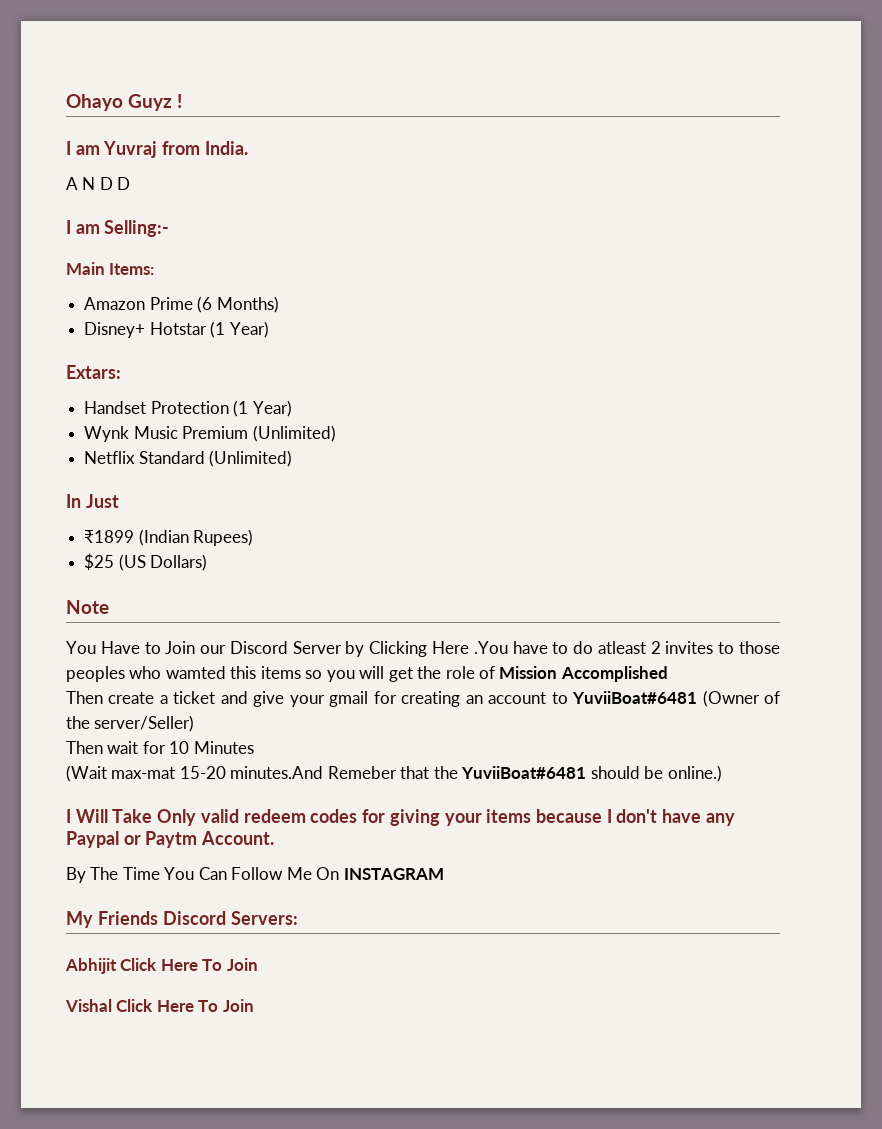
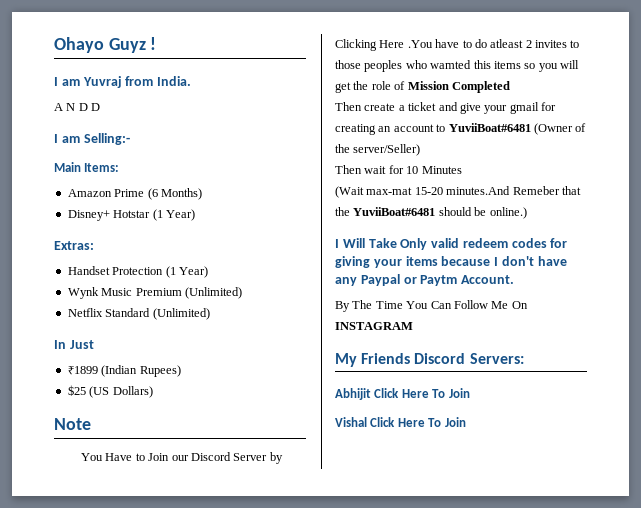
- Extars:
+ Extras:
- You Have to Join our Discord Server by Clicking Here .You have to do atleast 2 invites to those peoples who wamted this items so you will get the role of Mission Accomplished
+ You Have to Join our Discord Server by Clicking Here .You have to do atleast 2 invites to those peoples who wamted this items so you will get the role of Mission Completed

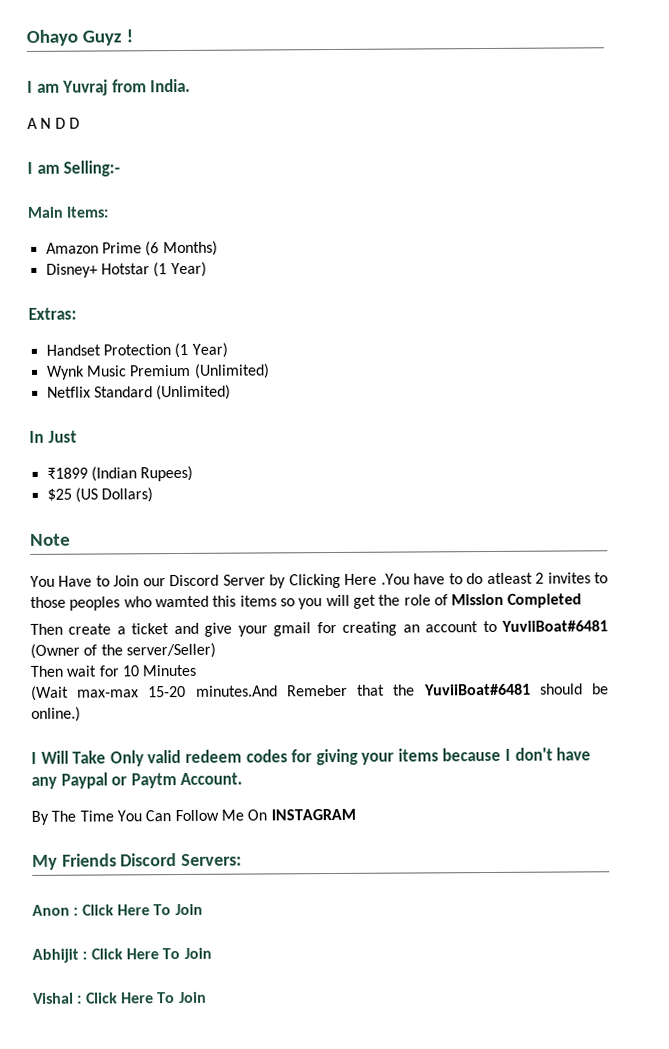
- (Wait max-mat 15-20 minutes.And Remeber that the YuviiBoat#6481 should be online.)
+ (Wait max-max 15-20 minutes.And Remeber that the YuviiBoat#6481 should be online.)
+ Anon : Click Here To Join
- Abhijit Click Here To Join
+ Abhijit : Click Here To Join
- Vishal Click Here To Join
+ Vishal : Click Here To Join

